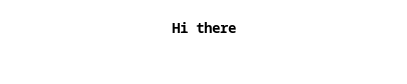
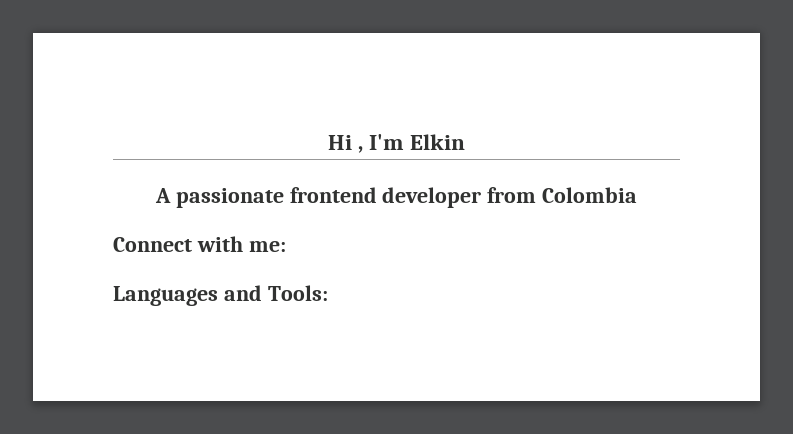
- Hi there
+ Hi , I'm Elkin
+ A passionate frontend developer from Colombia
+ Connect with me:
+ Languages and Tools:

